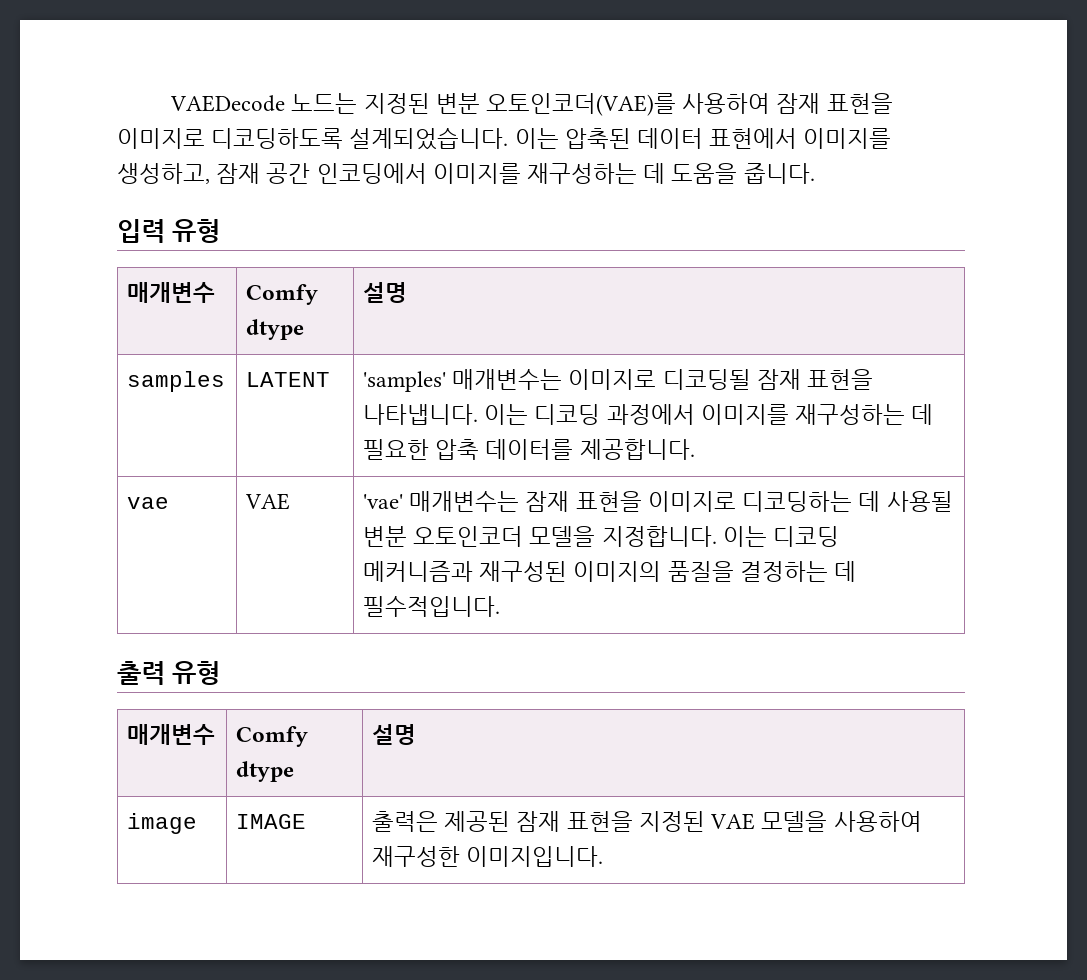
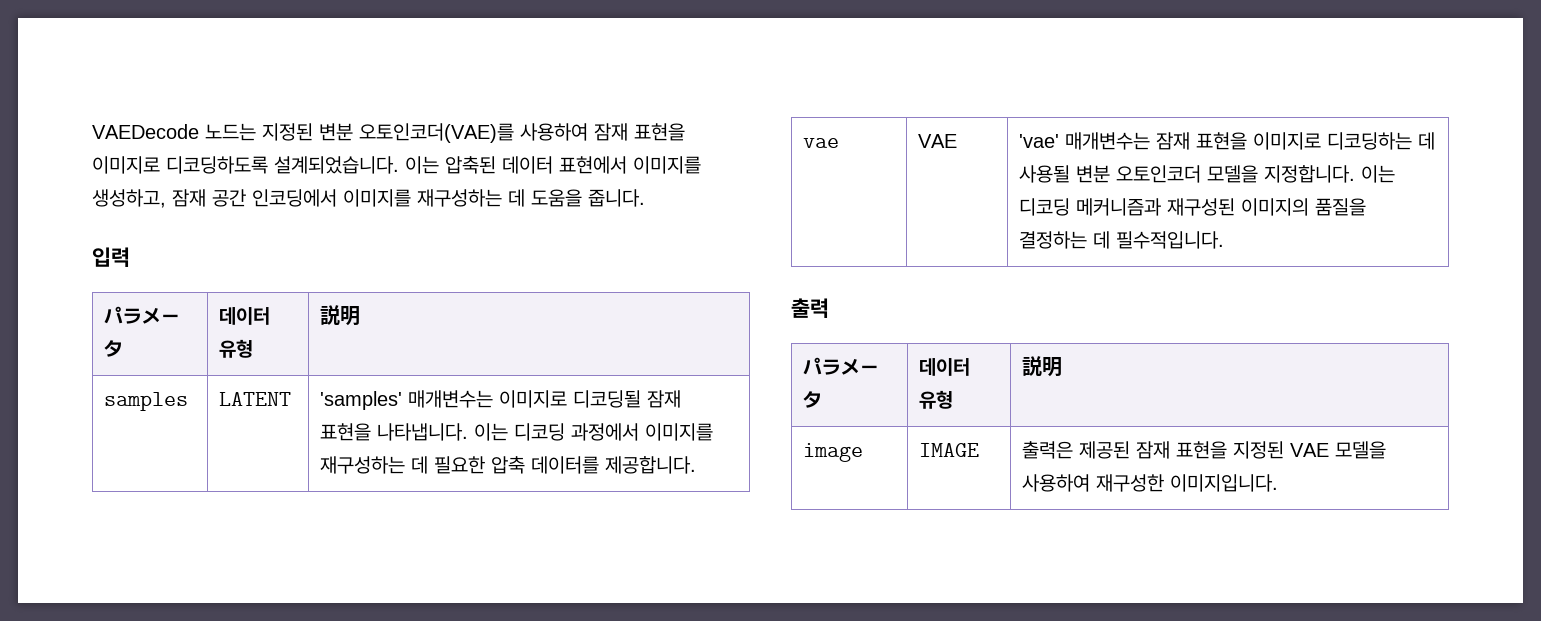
- 입력 유형
- 매개변수 | Comfy dtype | 설명
+ 입력
+ パラメータ | 데이터 유형 | 説明
- 출력 유형
- 매개변수 | Comfy dtype | 설명
+ 출력
+ パラメータ | 데이터 유형 | 説明

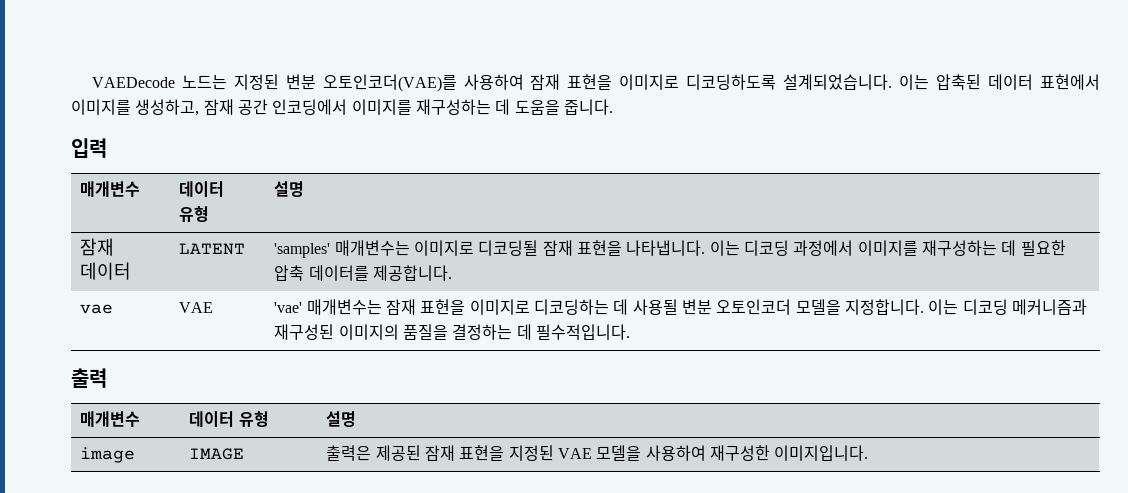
  입력
- パラメータ | 데이터 유형 | 説明
- samples | LATENT | 'samples' 매개변수는 이미지로 디코딩될 잠재 표현을 나타냅니다. 이는 디코딩 과정에서 이미지를 재구성하는 데 필요한 압축 데이터를 제공합니다.
+ 매개변수 | 데이터 유형 | 설명
+ 잠재 데이터 | LATENT | 'samples' 매개변수는 이미지로 디코딩될 잠재 표현을 나타냅니다. 이는 디코딩 과정에서 이미지를 재구성하는 데 필요한 압축 데이터를 제공합니다.
  출력
- パラメータ | 데이터 유형 | 説明
+ 매개변수 | 데이터 유형 | 설명

